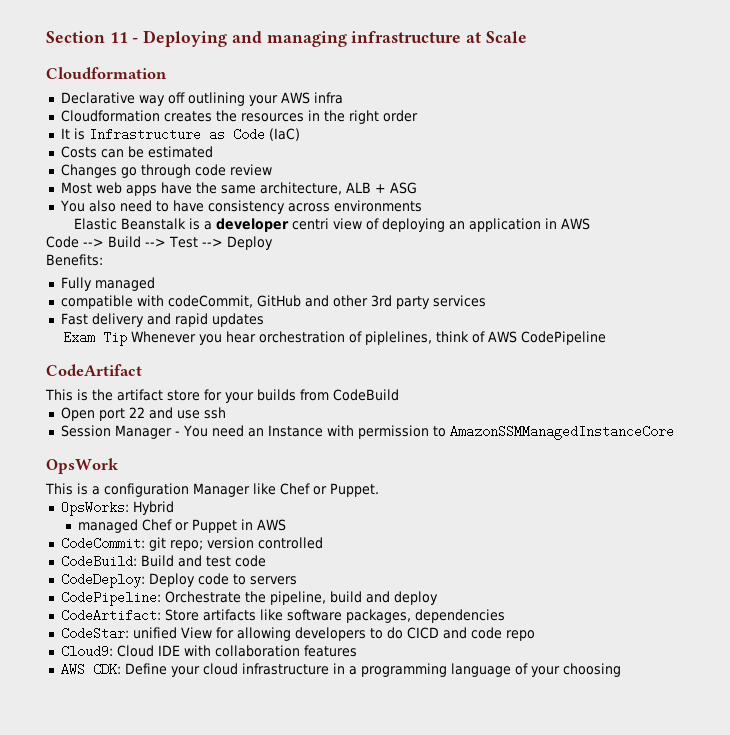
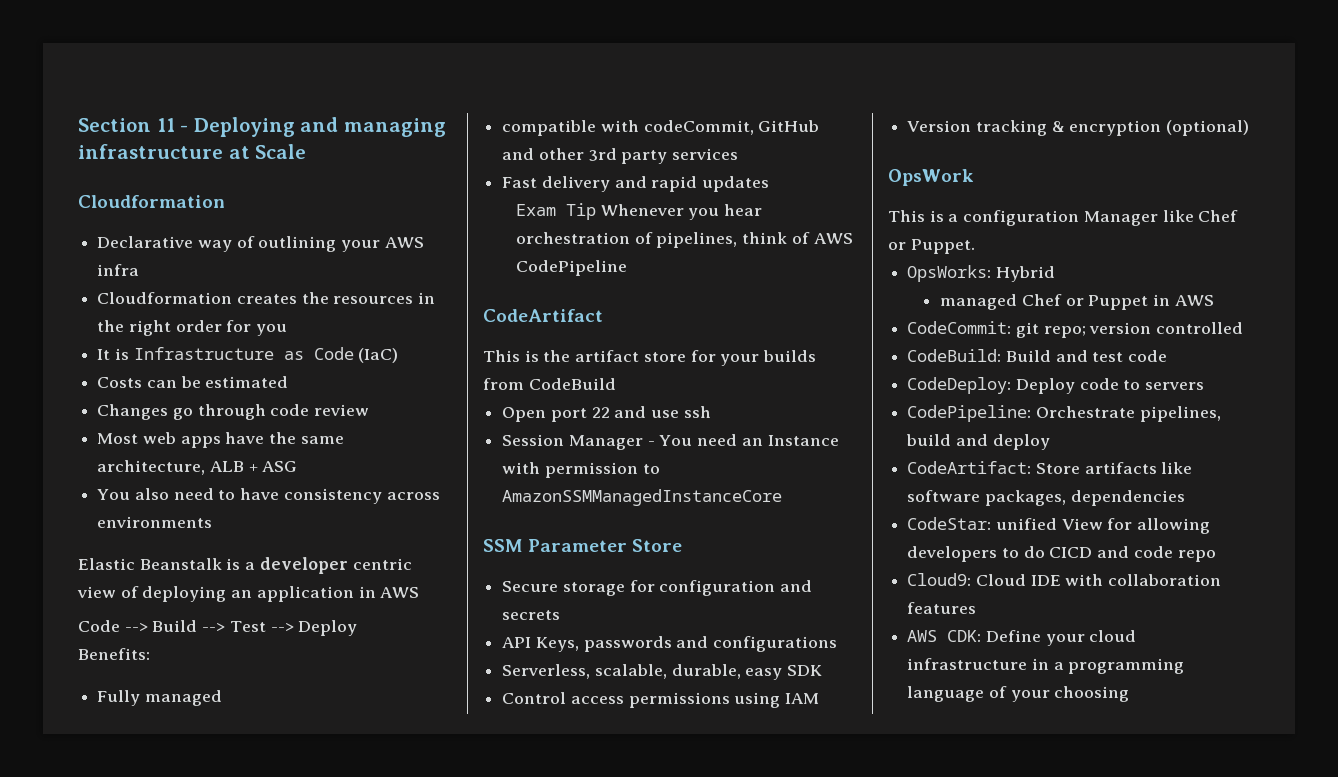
- Declarative way off outlining your AWS infra
+ Declarative way of outlining your AWS infra
- Cloudformation creates the resources in the right order
+ Cloudformation creates the resources in the right order for you
- Elastic Beanstalk is a developer centri view of deploying an application in AWS
+ Elastic Beanstalk is a developer centric view of deploying an application in AWS
- Exam Tip Whenever you hear orchestration of piplelines, think of AWS CodePipeline
+ Exam Tip Whenever you hear orchestration of pipelines, think of AWS CodePipeline
+ SSM Parameter Store
+ Secure storage for configuration and secrets
+ API Keys, passwords and configurations
+ Serverless, scalable, durable, easy SDK
+ Control access permissions using IAM
+ Version tracking & encryption (optional)
- CodePipeline: Orchestrate the pipeline, build and deploy
+ CodePipeline: Orchestrate pipelines, build and deploy

